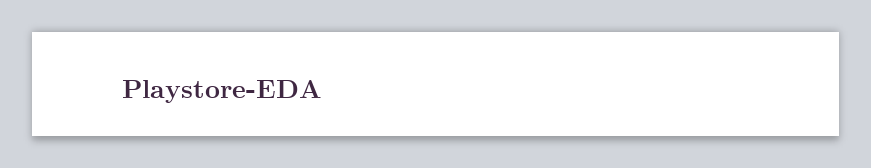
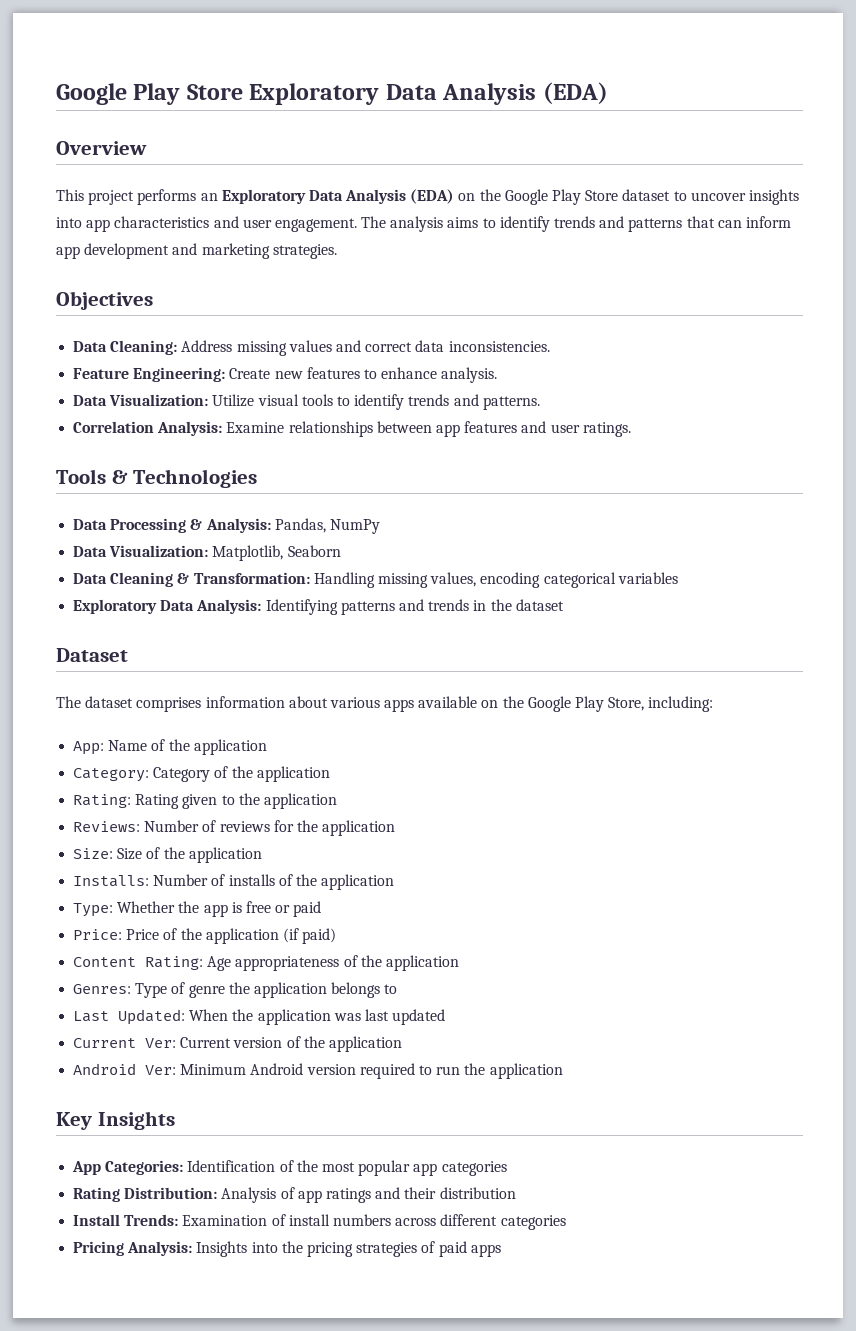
- Playstore-EDA
+ Google Play Store Exploratory Data Analysis (EDA)
+ Overview
+ This project performs an Exploratory Data Analysis (EDA) on the Google Play Store dataset to uncover insights into app characteristics and user engagement. The analysis aims to identify trends and patterns that can inform app development and marketing strategies.
+ Objectives
+ Data Cleaning: Address missing values and correct data inconsistencies.
+ Feature Engineering: Create new features to enhance analysis.
+ Data Visualization: Utilize visual tools to identify trends and patterns.
+ Correlation Analysis: Examine relationships between app features and user ratings.
+ Tools & Technologies
+ Data Processing & Analysis: Pandas, NumPy
+ Data Visualization: Matplotlib, Seaborn
+ Data Cleaning & Transformation: Handling missing values, encoding categorical variables
+ Exploratory Data Analysis: Identifying patterns and trends in the dataset
+ Dataset
+ The dataset comprises information about various apps available on the Google Play Store, including:
+ App: Name of the application
+ Category: Category of the application
+ Rating: Rating given to the application
+ Reviews: Number of reviews for the application
+ Size: Size of the application
+ Installs: Number of installs of the application
+ Type: Whether the app is free or paid
+ Price: Price of the application (if paid)
+ Content Rating: Age appropriateness of the application
+ Genres: Type of genre the application belongs to
+ Last Updated: When the application was last updated
+ Current Ver: Current version of the application
+ Android Ver: Minimum Android version required to run the application
+ Key Insights
+ App Categories: Identification of the most popular app categories
+ Rating Distribution: Analysis of app ratings and their distribution
+ Install Trends: Examination of install numbers across different categories
+ Pricing Analysis: Insights into the pricing strategies of paid apps

